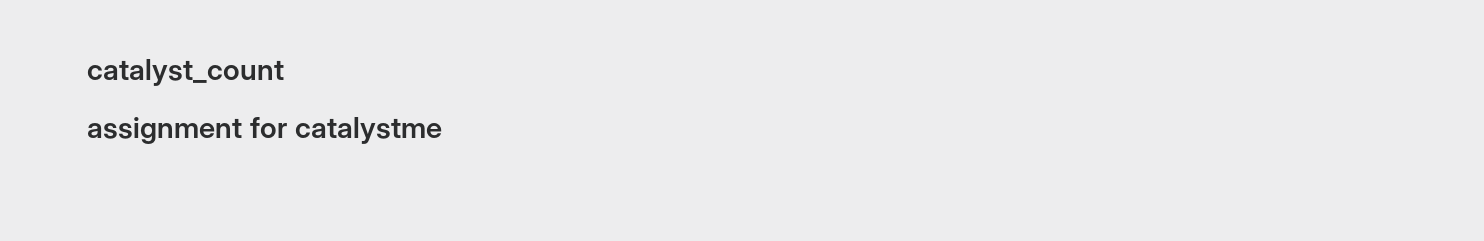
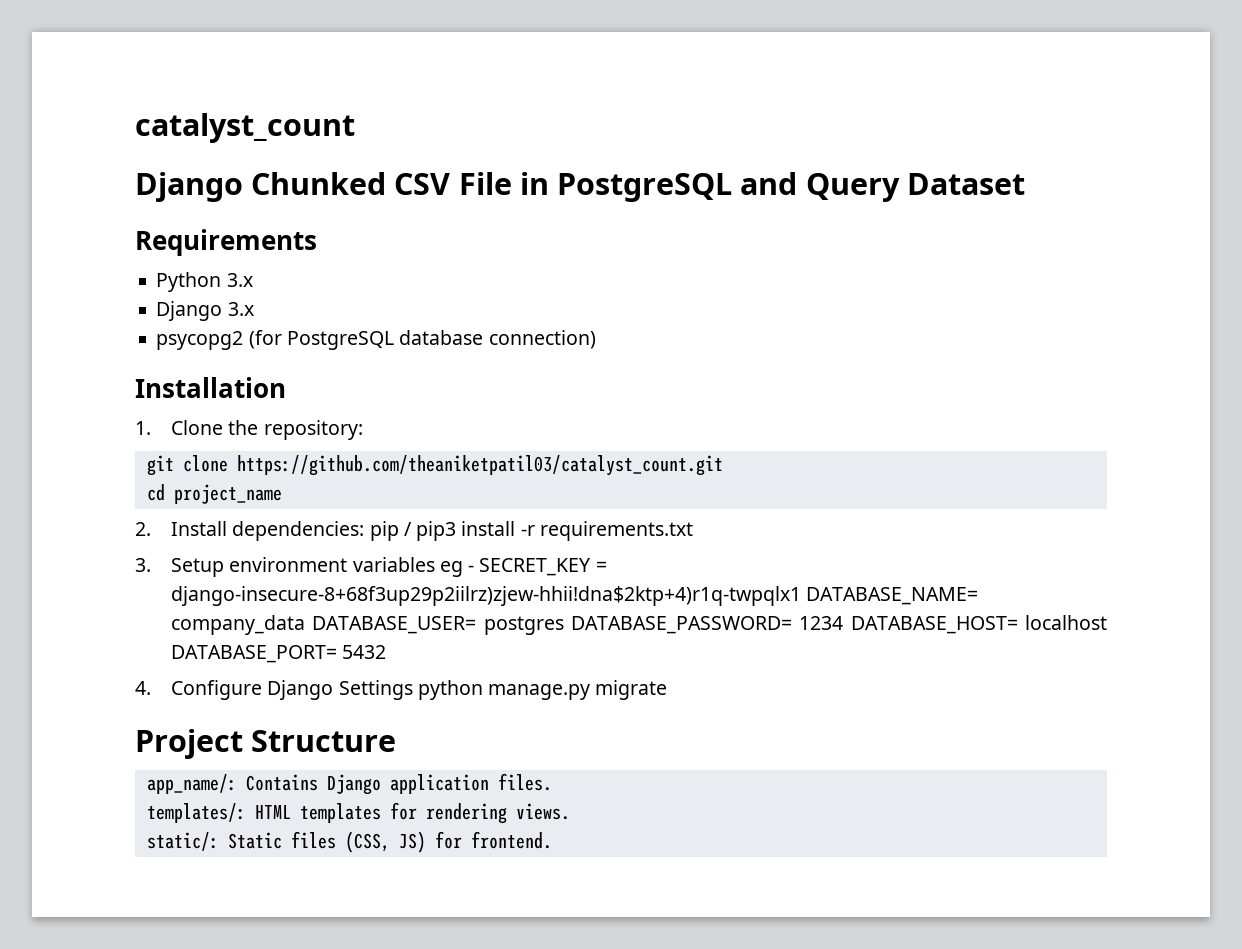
- assignment for catalystme
+ Django Chunked CSV File in PostgreSQL and Query Dataset
+ Requirements
+ Python 3.x
+ Django 3.x
+ psycopg2 (for PostgreSQL database connection)
+ Installation
+ 1. Clone the repository:
+ git clone https://github.com/theaniketpatil03/catalyst_count.git
+ cd project_name
+ 2. Install dependencies: pip / pip3 install -r requirements.txt
+ 3. Setup environment variables eg - SECRET_KEY = django-insecure-8+68f3up29p2iilrz)zjew-hhii!dna$2ktp+4)r1q-twpqlx1 DATABASE_NAME= company_data DATABASE_USER= postgres DATABASE_PASSWORD= 1234 DATABASE_HOST= localhost DATABASE_PORT= 5432
+ 4. Configure Django Settings python manage.py migrate
+ Project Structure
+ app_name/: Contains Django application files.
+ templates/: HTML templates for rendering views.
+ static/: Static files (CSS, JS) for frontend.

